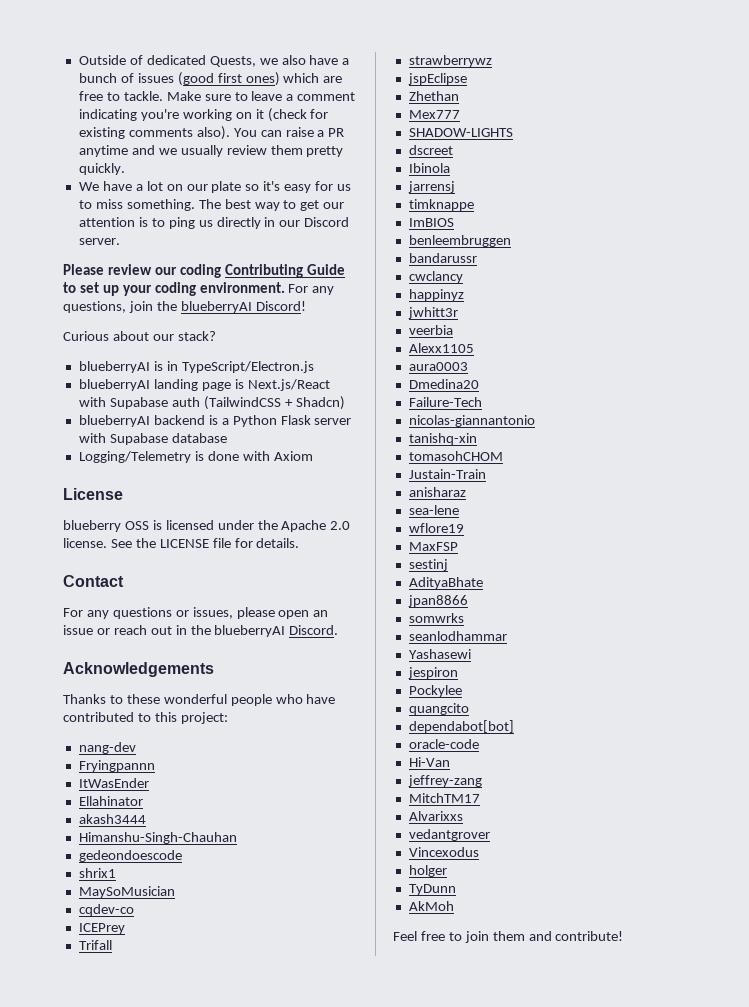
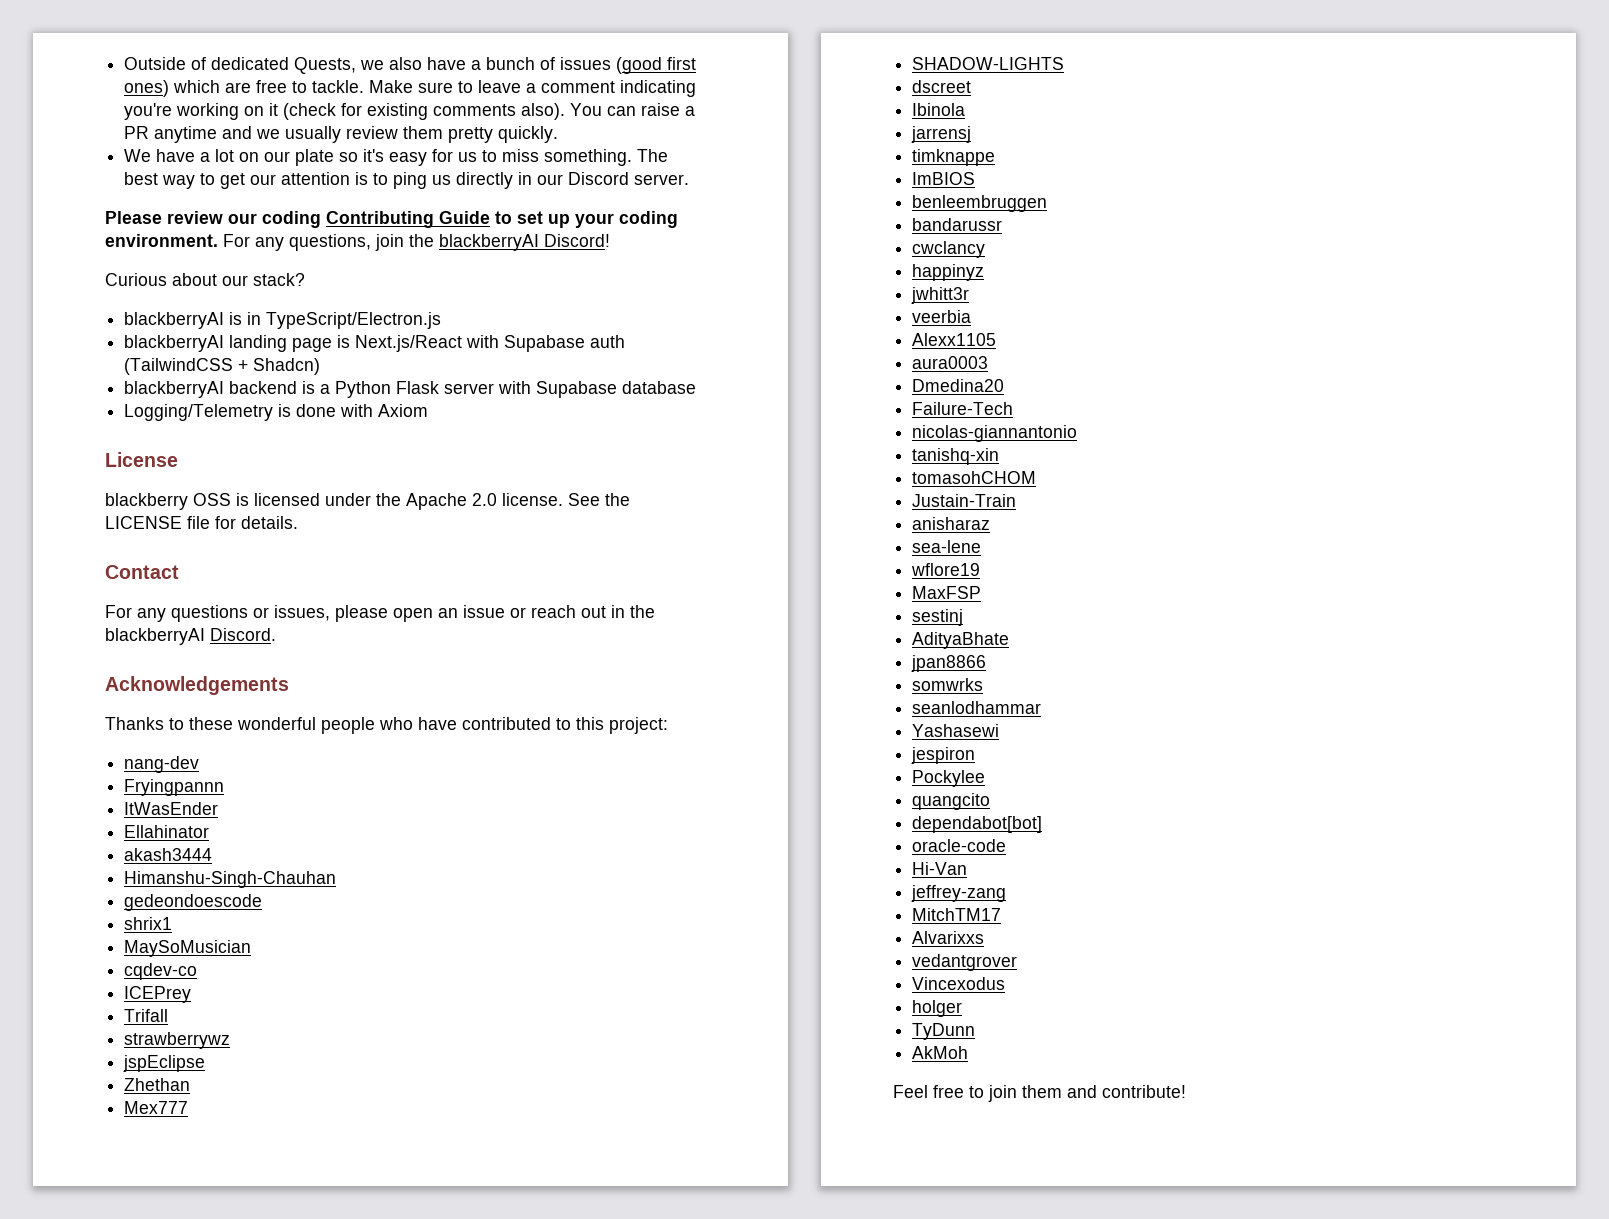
- For any questions, join the blueberryAI Discord!
+ For any questions, join the blackberryAI Discord!
- blueberryAI is in TypeScript/Electron.js
+ blackberryAI is in TypeScript/Electron.js
- blueberryAI landing page is Next.js/React with Supabase auth (TailwindCSS + Shadcn)
+ blackberryAI landing page is Next.js/React with Supabase auth (TailwindCSS + Shadcn)
- blueberryAI backend is a Python Flask server with Supabase database
+ blackberryAI backend is a Python Flask server with Supabase database
- blueberry OSS is licensed under the Apache 2.0 license.
+ blackberry OSS is licensed under the Apache 2.0 license.
- For any questions or issues, please open an issue or reach out in the blueberryAI Discord.
+ For any questions or issues, please open an issue or reach out in the blackberryAI Discord.

